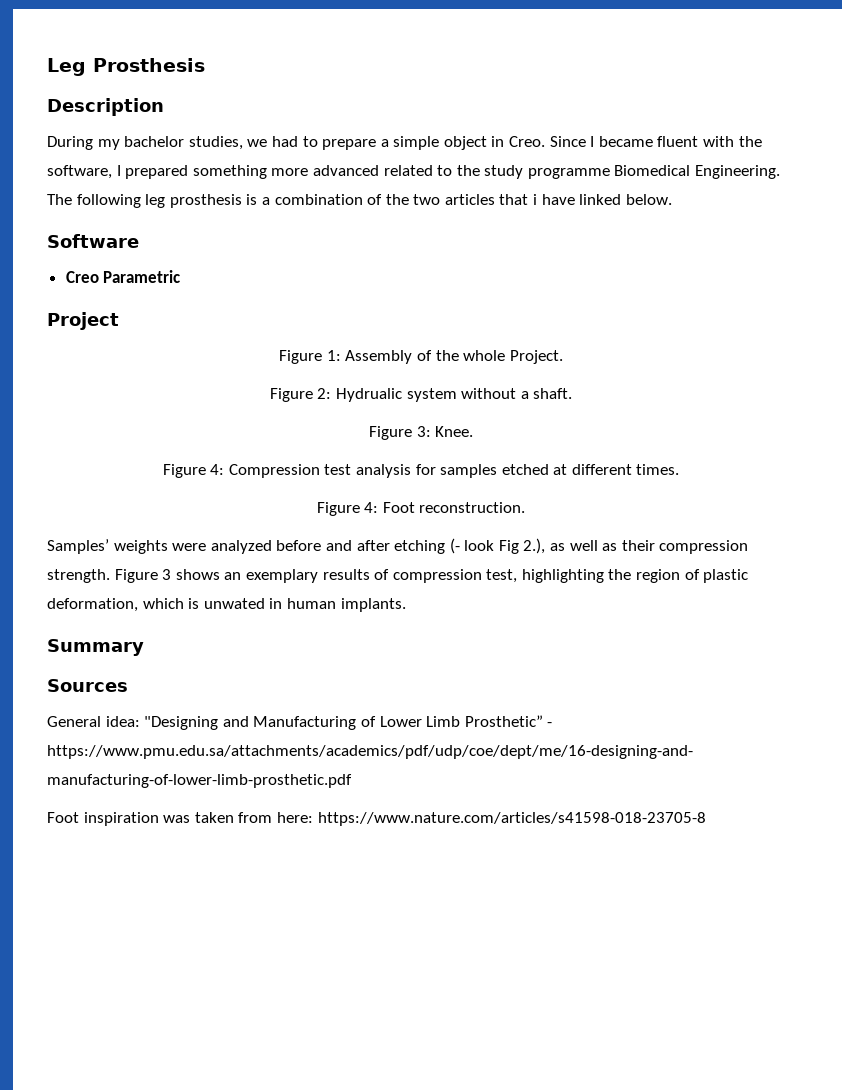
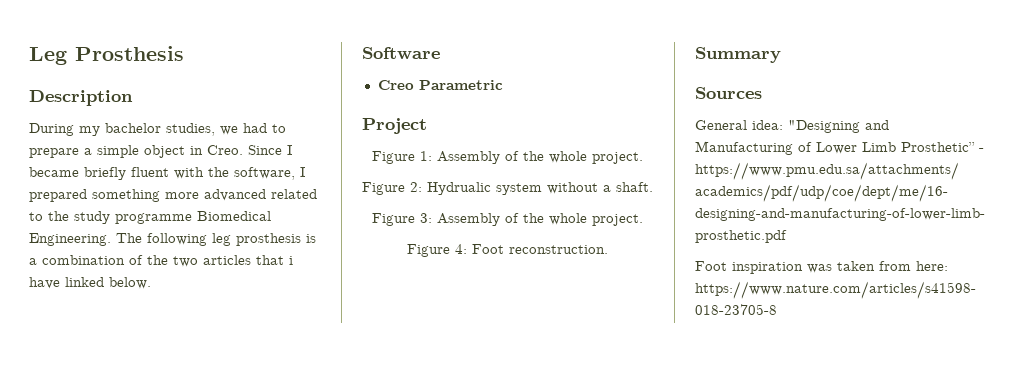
- Since I became fluent with the software, I prepared something more advanced related to the study programme Biomedical Engineering.
+ Since I became briefly fluent with the software, I prepared something more advanced related to the study programme Biomedical Engineering.
- Figure 1: Assembly of the whole Project.
+ Figure 1: Assembly of the whole project.
- Figure 3: Knee.
- Figure 4: Compression test analysis for samples etched at different times.
+ Figure 3: Assembly of the whole project.
  Figure 4: Foot reconstruction.
- Samples’ weights were analyzed before and after etching (- look Fig 2.), as well as their compression strength. Figure 3 shows an exemplary results of compression test, highlighting the region of plastic deformation, which is unwated in human implants.

